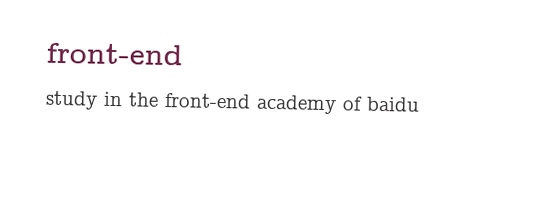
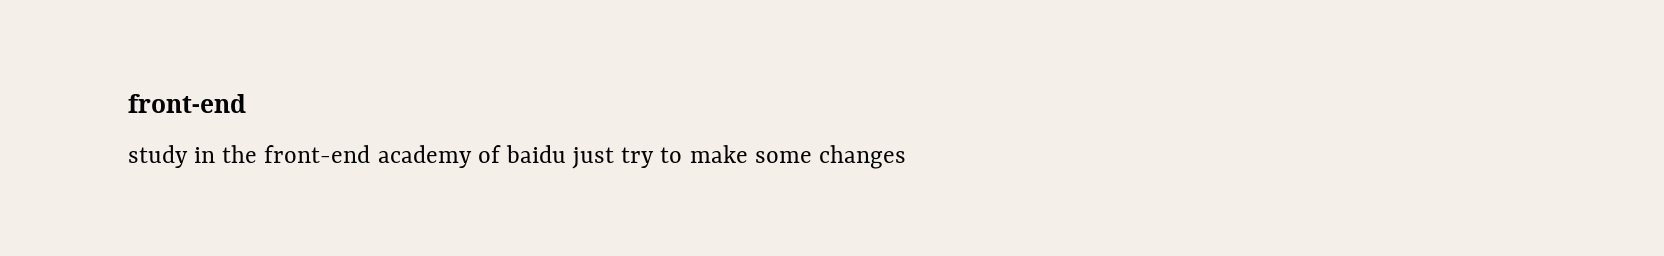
- study in the front-end academy of baidu
+ study in the front-end academy of baidu just try to make some changes

